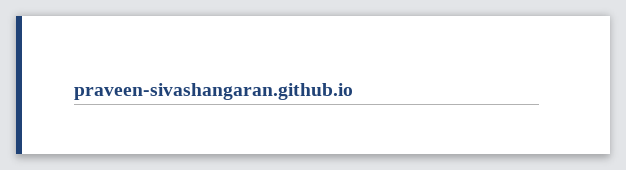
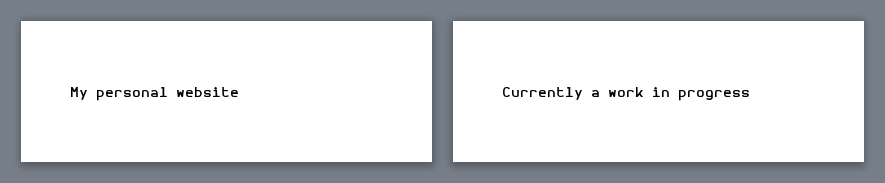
- praveen-sivashangaran.github.io
+ My personal website
+ Currently a work in progress

